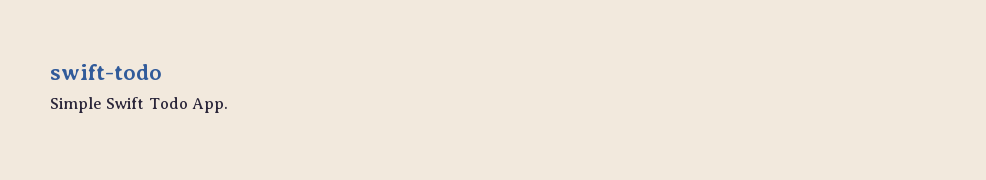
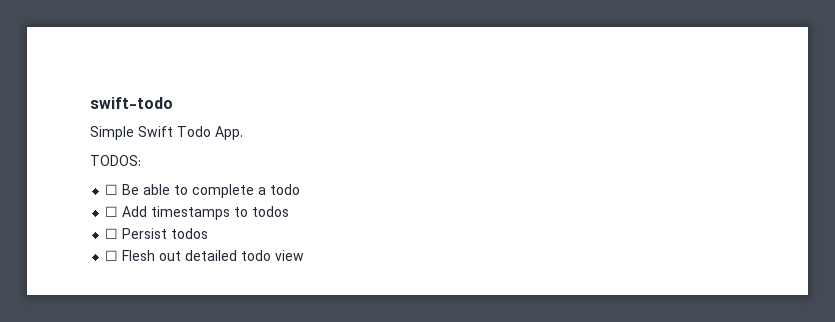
+ TODOS:
+ ☐ Be able to complete a todo
+ ☐ Add timestamps to todos
+ ☐ Persist todos
+ ☐ Flesh out detailed todo view

